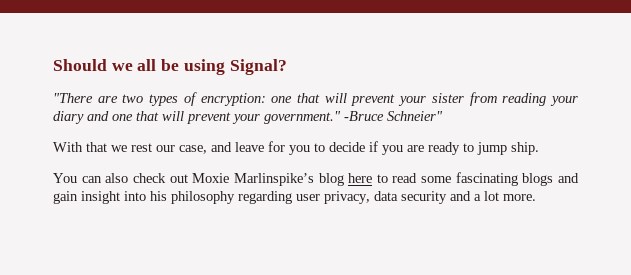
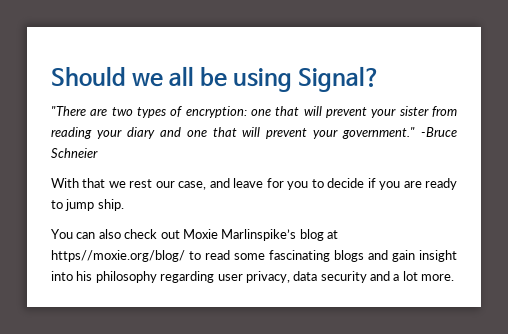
- -Bruce Schneier"
+ -Bruce Schneier
- You can also check out Moxie Marlinspike’s blog here to read some fascinating blogs and gain insight into his philosophy regarding user privacy, data security and a lot more.
+ You can also check out Moxie Marlinspike’s blog at https//moxie.org/blog/ to read some fascinating blogs and gain insight into his philosophy regarding user privacy, data security and a lot more.

